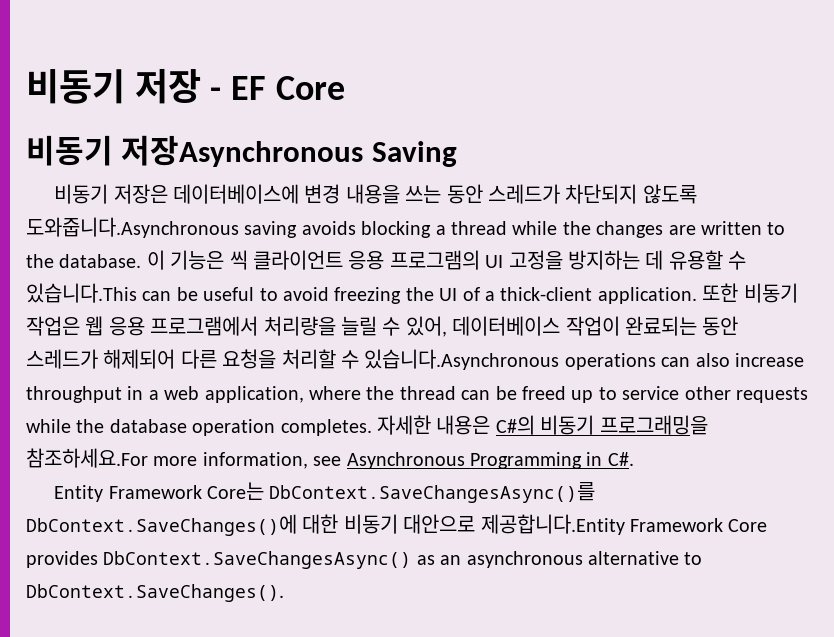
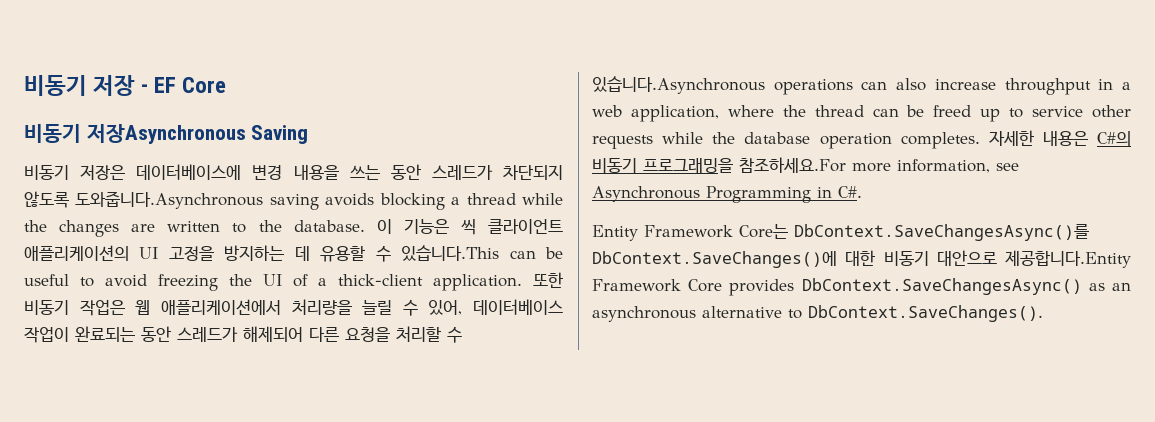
- 이 기능은 씩 클라이언트 응용 프로그램의 UI 고정을 방지하는 데 유용할 수 있습니다.This can be useful to avoid freezing the UI of a thick-client application.
+ 이 기능은 씩 클라이언트 애플리케이션의 UI 고정을 방지하는 데 유용할 수 있습니다.This can be useful to avoid freezing the UI of a thick-client application.
- 또한 비동기 작업은 웹 응용 프로그램에서 처리량을 늘릴 수 있어, 데이터베이스 작업이 완료되는 동안 스레드가 해제되어 다른 요청을 처리할 수 있습니다.Asynchronous operations can also increase throughput in a web application, where the thread can be freed up to service other requests while the database operation completes.
+ 또한 비동기 작업은 웹 애플리케이션에서 처리량을 늘릴 수 있어, 데이터베이스 작업이 완료되는 동안 스레드가 해제되어 다른 요청을 처리할 수 있습니다.Asynchronous operations can also increase throughput in a web application, where the thread can be freed up to service other requests while the database operation completes.

